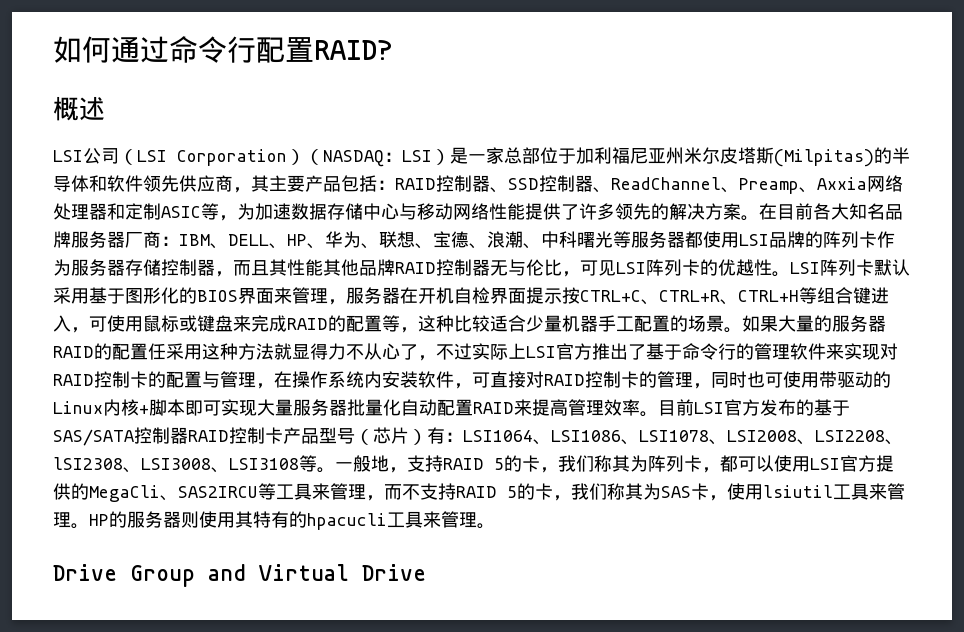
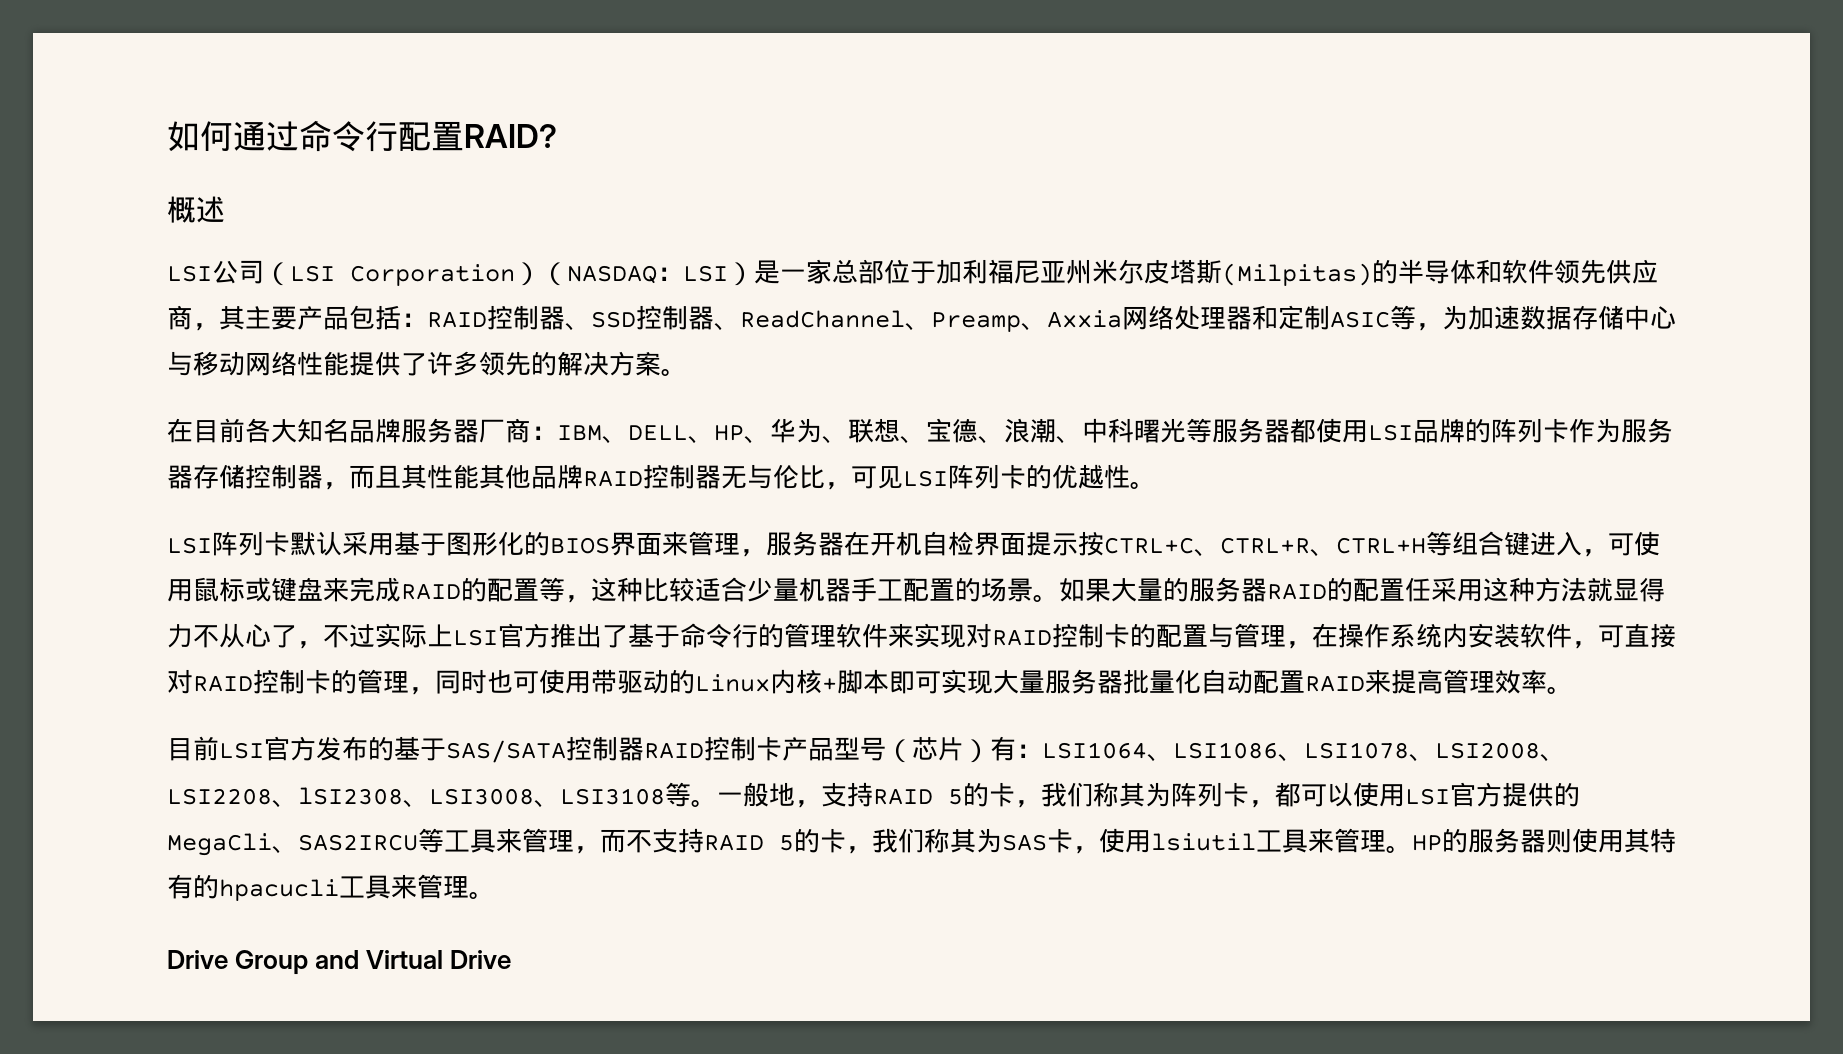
- RAID控制器、SSD控制器、ReadChannel、Preamp、Axxia网络处理器和定制ASIC等，为加速数据存储中心与移动网络性能提供了许多领先的解决方案。在目前各大知名品牌服务器厂商：
+ RAID控制器、SSD控制器、ReadChannel、Preamp、Axxia网络处理器和定制ASIC等，为加速数据存储中心与移动网络性能提供了许多领先的解决方案。
+ 在目前各大知名品牌服务器厂商：
- IBM、DELL、HP、华为、联想、宝德、浪潮、中科曙光等服务器都使用LSI品牌的阵列卡作为服务器存储控制器，而且其性能其他品牌RAID控制器无与伦比，可见LSI阵列卡的优越性。LSI阵列卡默认采用基于图形化的BIOS界面来管理，服务器在开机自检界面提示按CTRL+C、CTRL+R、CTRL+H等组合键进入，可使用鼠标或键盘来完成RAID的配置等，这种比较适合少量机器手工配置的场景。
+ IBM、DELL、HP、华为、联想、宝德、浪潮、中科曙光等服务器都使用LSI品牌的阵列卡作为服务器存储控制器，而且其性能其他品牌RAID控制器无与伦比，可见LSI阵列卡的优越性。
+ LSI阵列卡默认采用基于图形化的BIOS界面来管理，服务器在开机自检界面提示按CTRL+C、CTRL+R、CTRL+H等组合键进入，可使用鼠标或键盘来完成RAID的配置等，这种比较适合少量机器手工配置的场景。
- 如果大量的服务器RAID的配置任采用这种方法就显得力不从心了，不过实际上LSI官方推出了基于命令行的管理软件来实现对RAID控制卡的配置与管理，在操作系统内安装软件，可直接对RAID控制卡的管理，同时也可使用带驱动的Linux内核+脚本即可实现大量服务器批量化自动配置RAID来提高管理效率。目前LSI官方发布的基于SAS/SATA控制器RAID控制卡产品型号（芯片）有：
+ 如果大量的服务器RAID的配置任采用这种方法就显得力不从心了，不过实际上LSI官方推出了基于命令行的管理软件来实现对RAID控制卡的配置与管理，在操作系统内安装软件，可直接对RAID控制卡的管理，同时也可使用带驱动的Linux内核+脚本即可实现大量服务器批量化自动配置RAID来提高管理效率。
+ 目前LSI官方发布的基于SAS/SATA控制器RAID控制卡产品型号（芯片）有：

